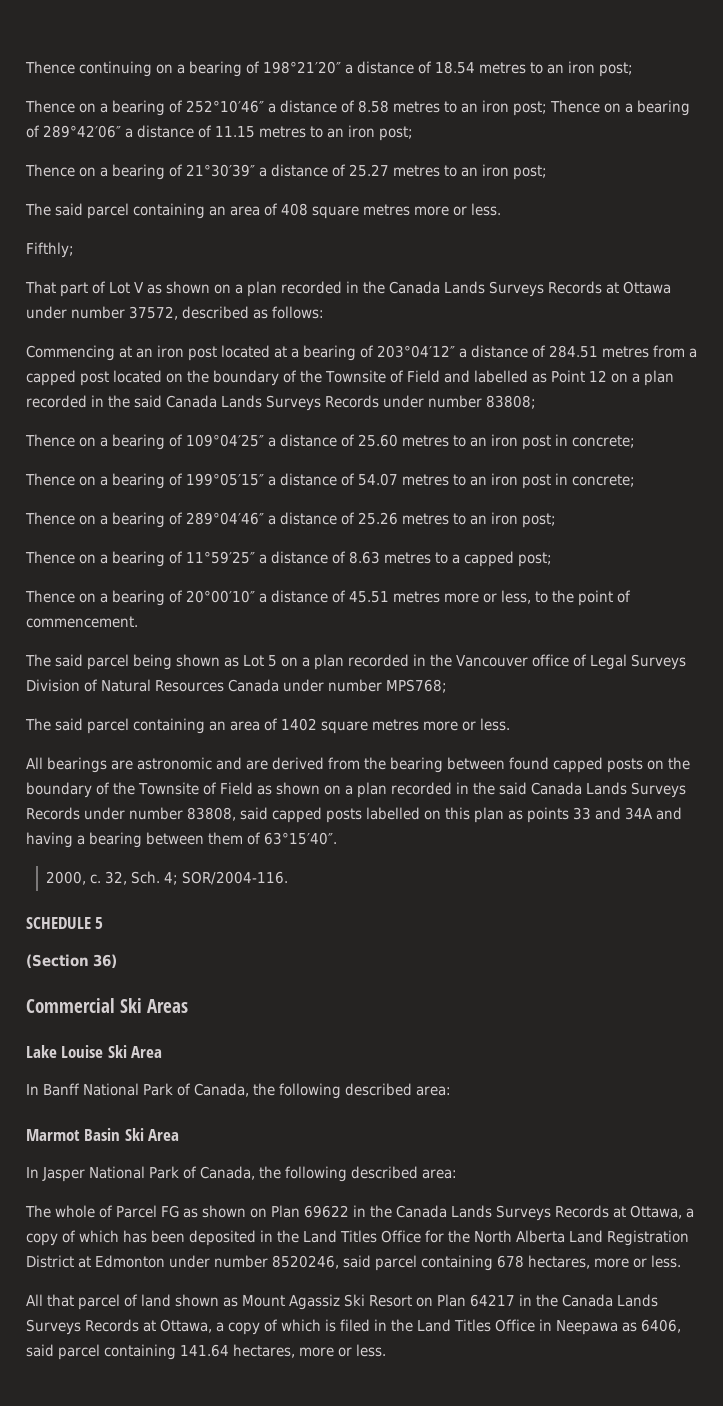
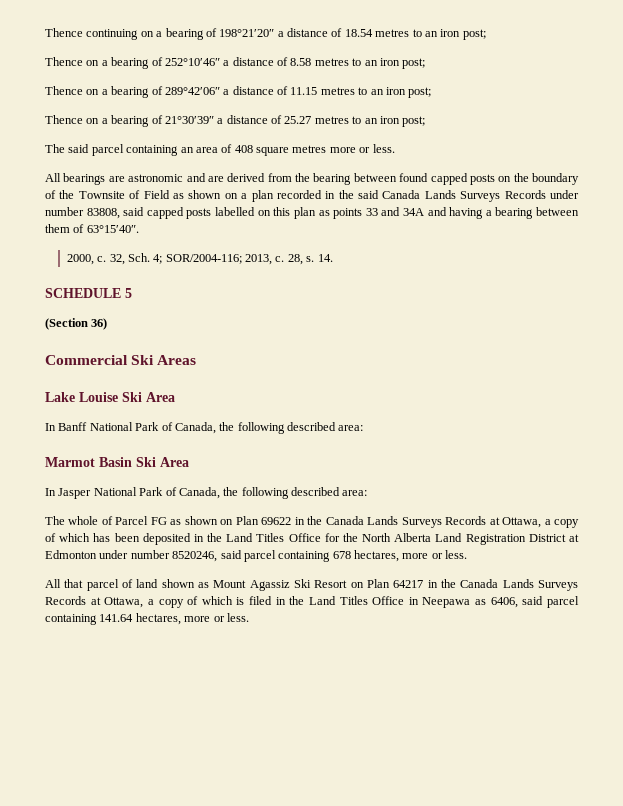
- Thence on a bearing of 252°10′46″ a distance of 8.58 metres to an iron post; Thence on a bearing of 289°42′06″ a distance of 11.15 metres to an iron post;
+ Thence on a bearing of 252°10′46″ a distance of 8.58 metres to an iron post;
+ Thence on a bearing of 289°42′06″ a distance of 11.15 metres to an iron post;
- Fifthly;
- That part of Lot V as shown on a plan recorded in the Canada Lands Surveys Records at Ottawa under number 37572, described as follows:
- Commencing at an iron post located at a bearing of 203°04′12″ a distance of 284.51 metres from a capped post located on the boundary of the Townsite of Field and labelled as Point 12 on a plan recorded in the said Canada Lands Surveys Records under number 83808;
- Thence on a bearing of 109°04′25″ a distance of 25.60 metres to an iron post in concrete;
- Thence on a bearing of 199°05′15″ a distance of 54.07 metres to an iron post in concrete;
- Thence on a bearing of 289°04′46″ a distance of 25.26 metres to an iron post;
- Thence on a bearing of 11°59′25″ a distance of 8.63 metres to a capped post;
- Thence on a bearing of 20°00′10″ a distance of 45.51 metres more or less, to the point of commencement.
- The said parcel being shown as Lot 5 on a plan recorded in the Vancouver office of Legal Surveys Division of Natural Resources Canada under number MPS768;
- The said parcel containing an area of 1402 square metres more or less.
- 32, Sch. 4; SOR/2004-116.
+ 32, Sch. 4; SOR/2004-116; 2013, c. 28, s. 14.

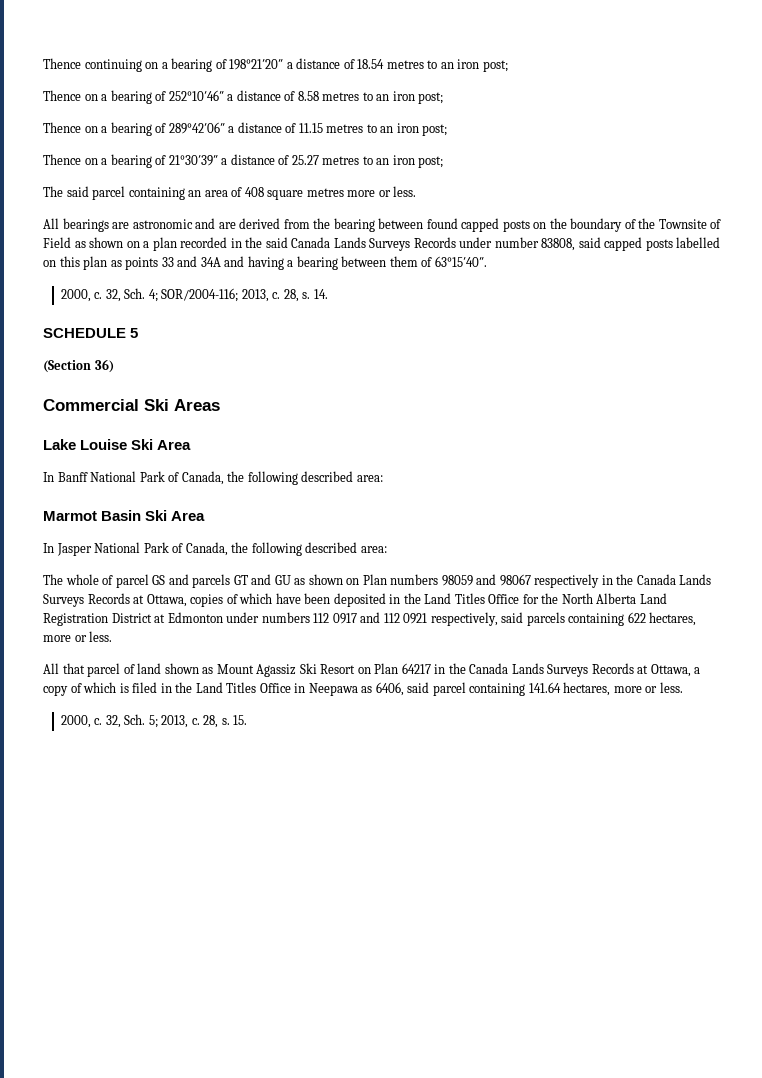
- The whole of Parcel FG as shown on Plan 69622 in the Canada Lands Surveys Records at Ottawa, a copy of which has been deposited in the Land Titles Office for the North Alberta Land Registration District at Edmonton under number 8520246, said parcel containing 678 hectares, more or less.
+ The whole of parcel GS and parcels GT and GU as shown on Plan numbers 98059 and 98067 respectively in the Canada Lands Surveys Records at Ottawa, copies of which have been deposited in the Land Titles Office for the North Alberta Land Registration District at Edmonton under numbers 112 0917 and 112 0921 respectively, said parcels containing 622 hectares, more or less.
+ 2000, c. 32, Sch. 5; 2013, c. 28, s. 15.

